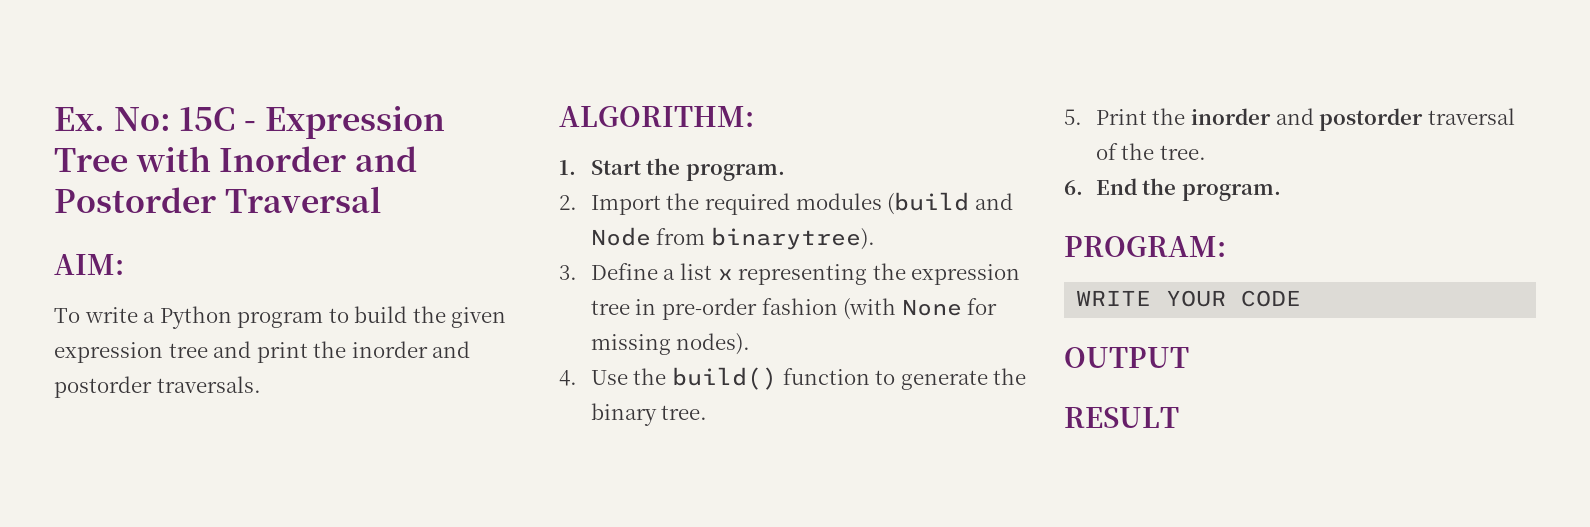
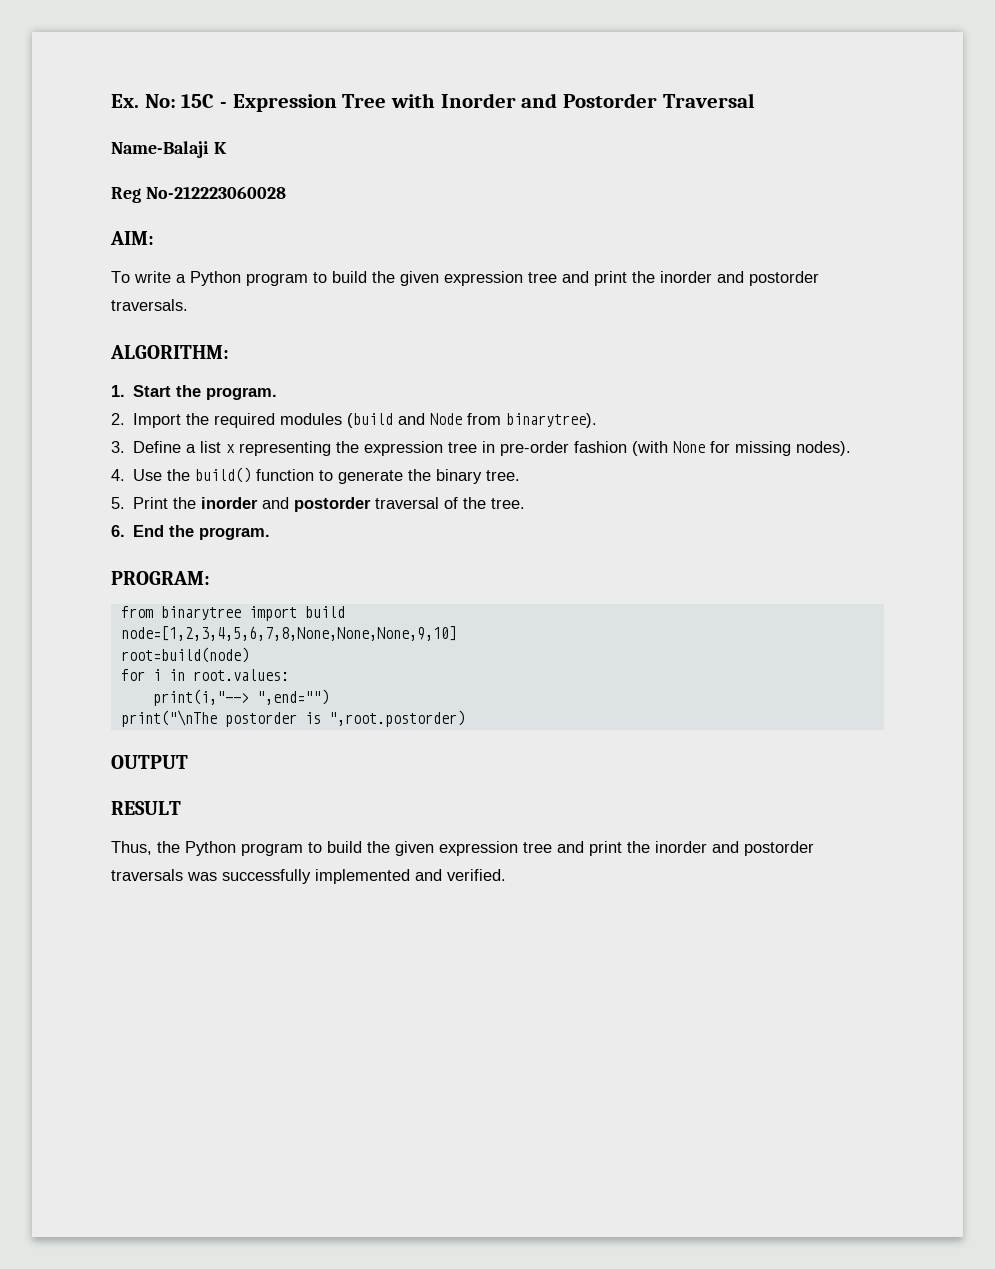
+ Name-Balaji K
+ Reg No-212223060028
- WRITE YOUR CODE
+ from binarytree import build
+ node=[1,2,3,4,5,6,7,8,None,None,None,9,10]
+ root=build(node)
+ for i in root.values:
+ print(i,"--> ",end="")
+ print("\nThe postorder is ",root.postorder)
  OUTPUT
  RESULT
+ Thus, the Python program to build the given expression tree and print the inorder and postorder traversals was successfully implemented and verified.

